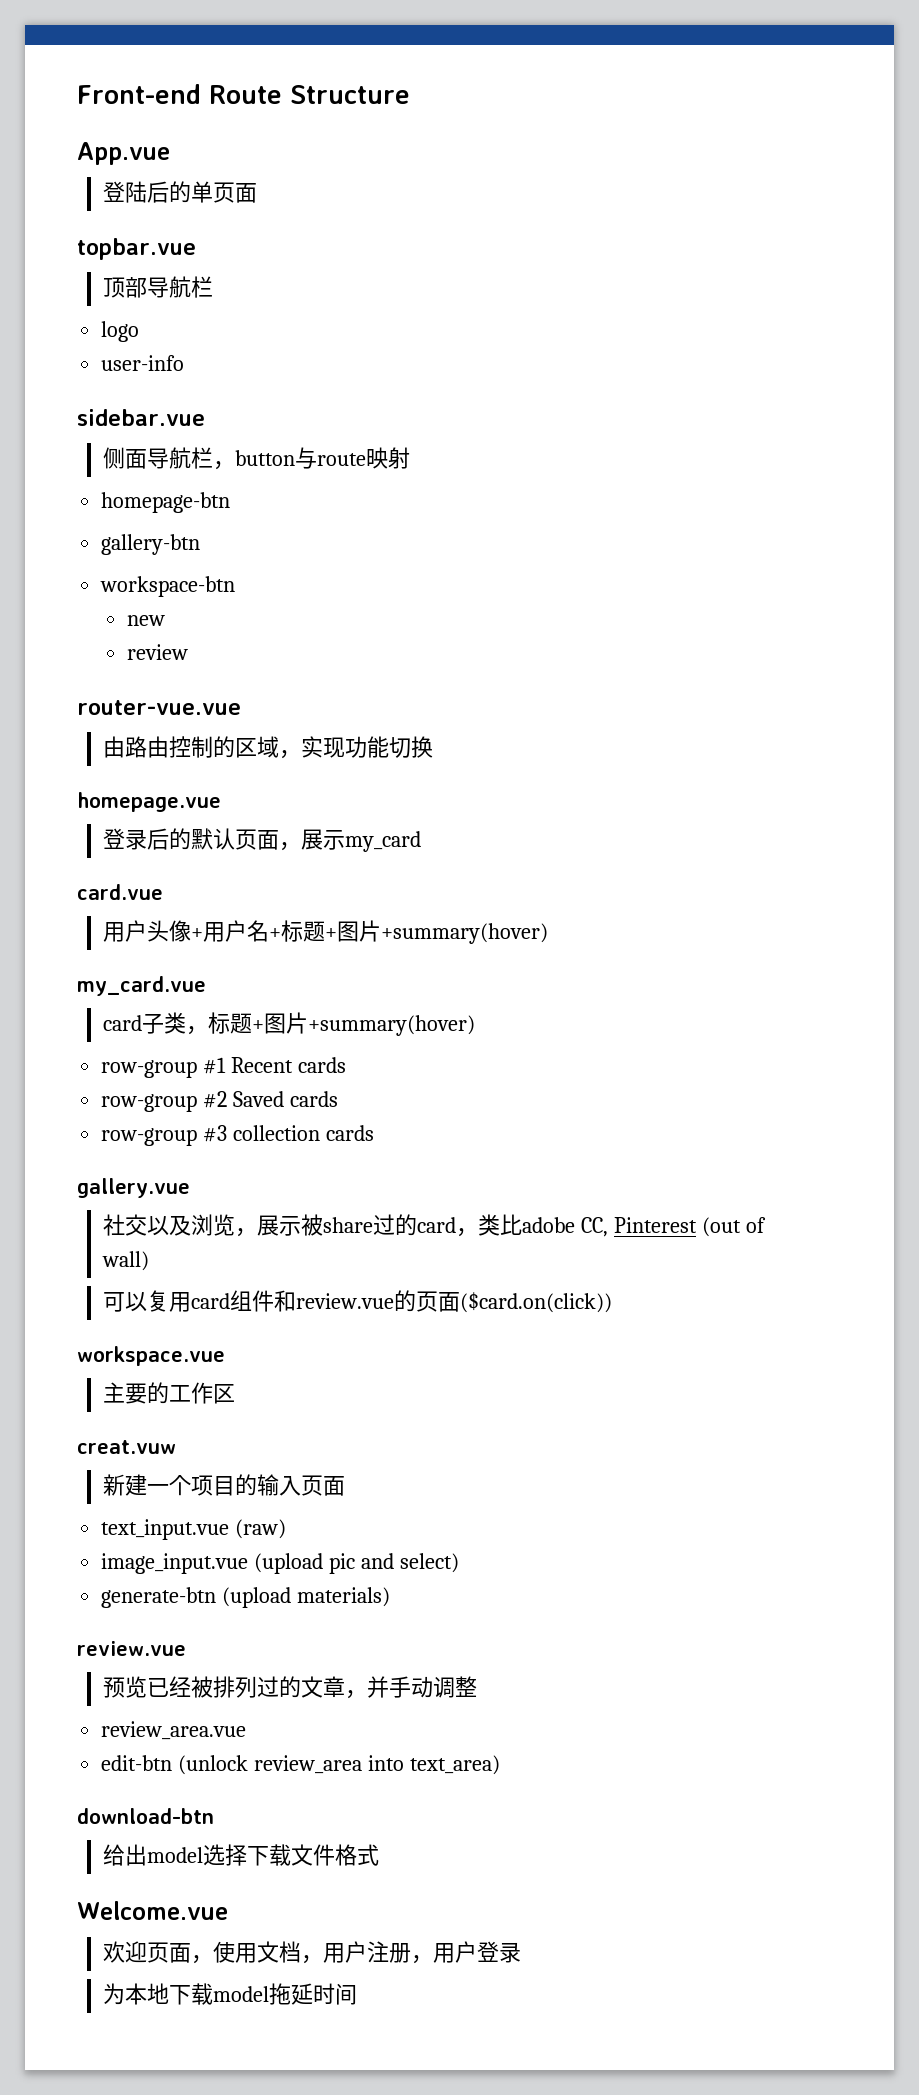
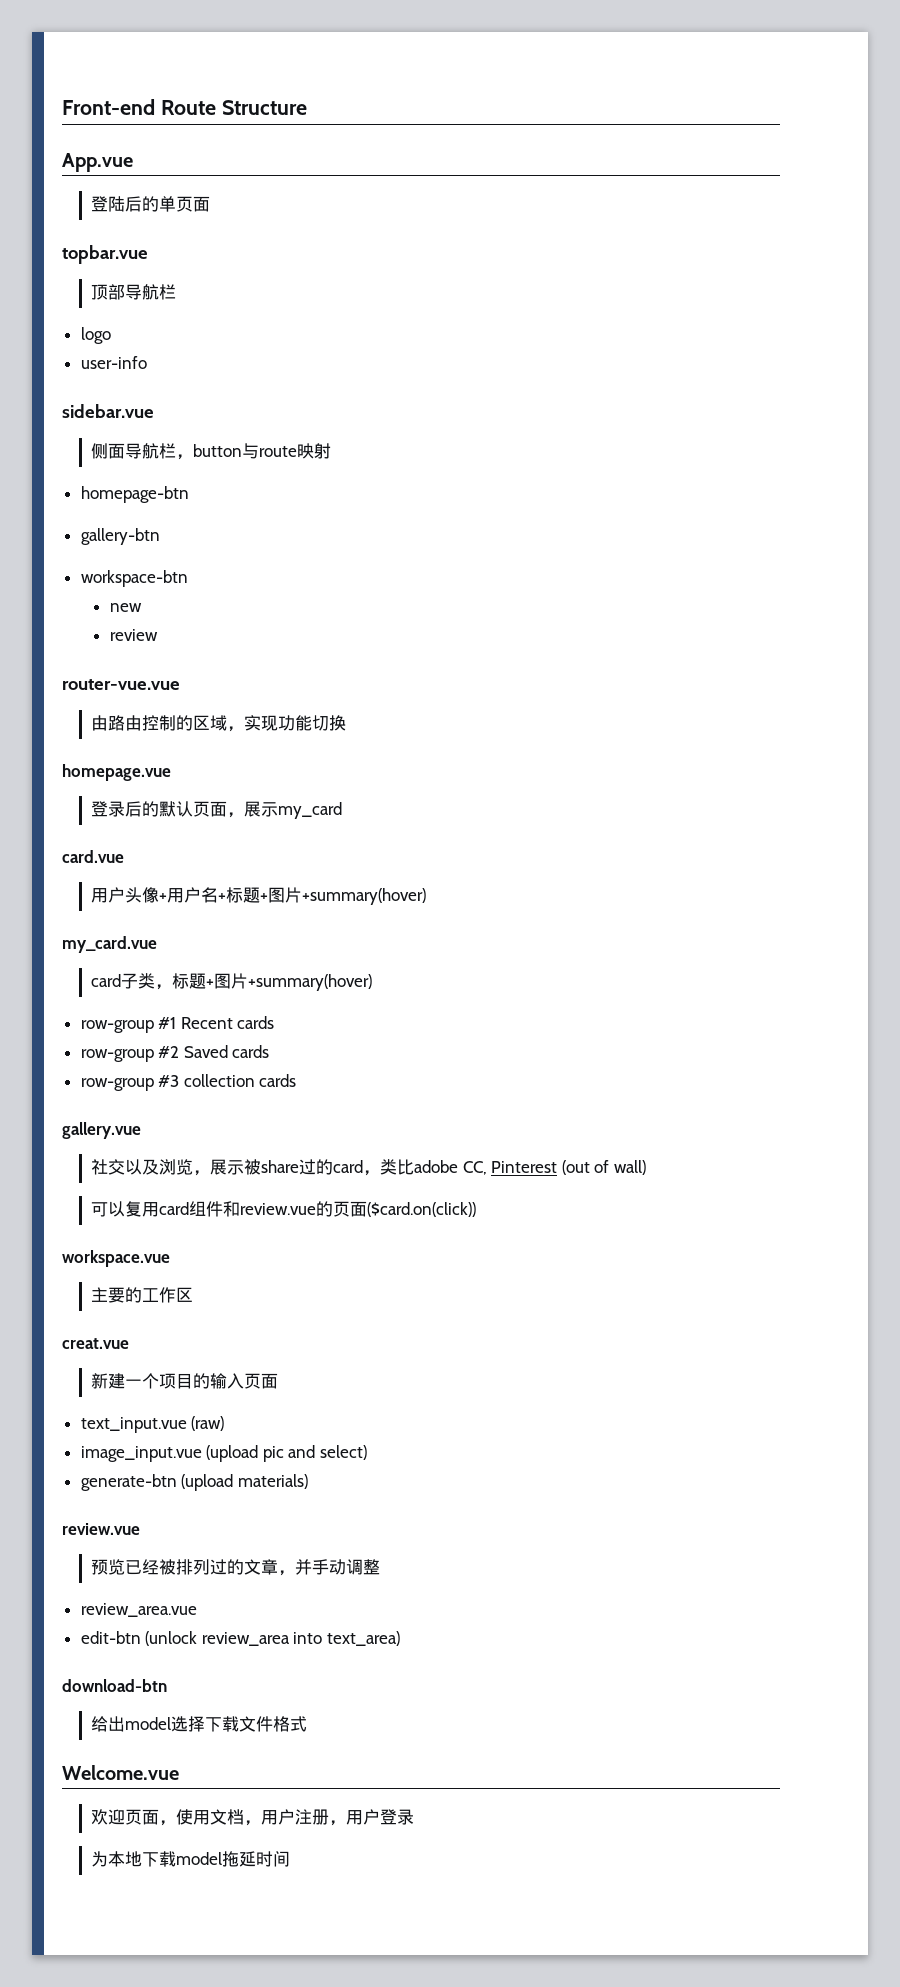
- creat.vuw
+ creat.vue

